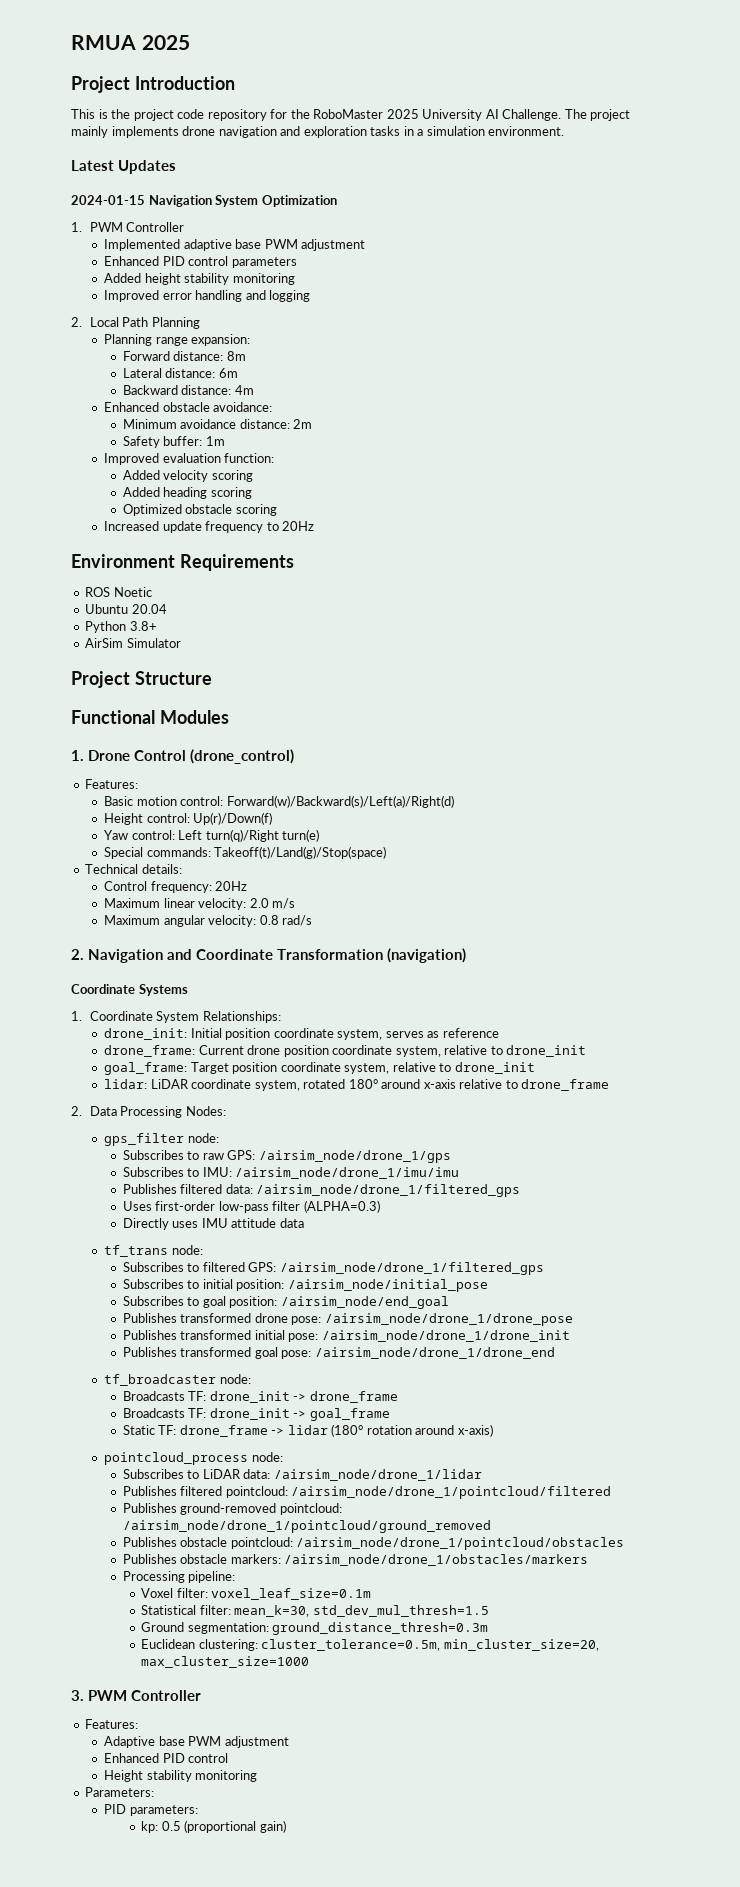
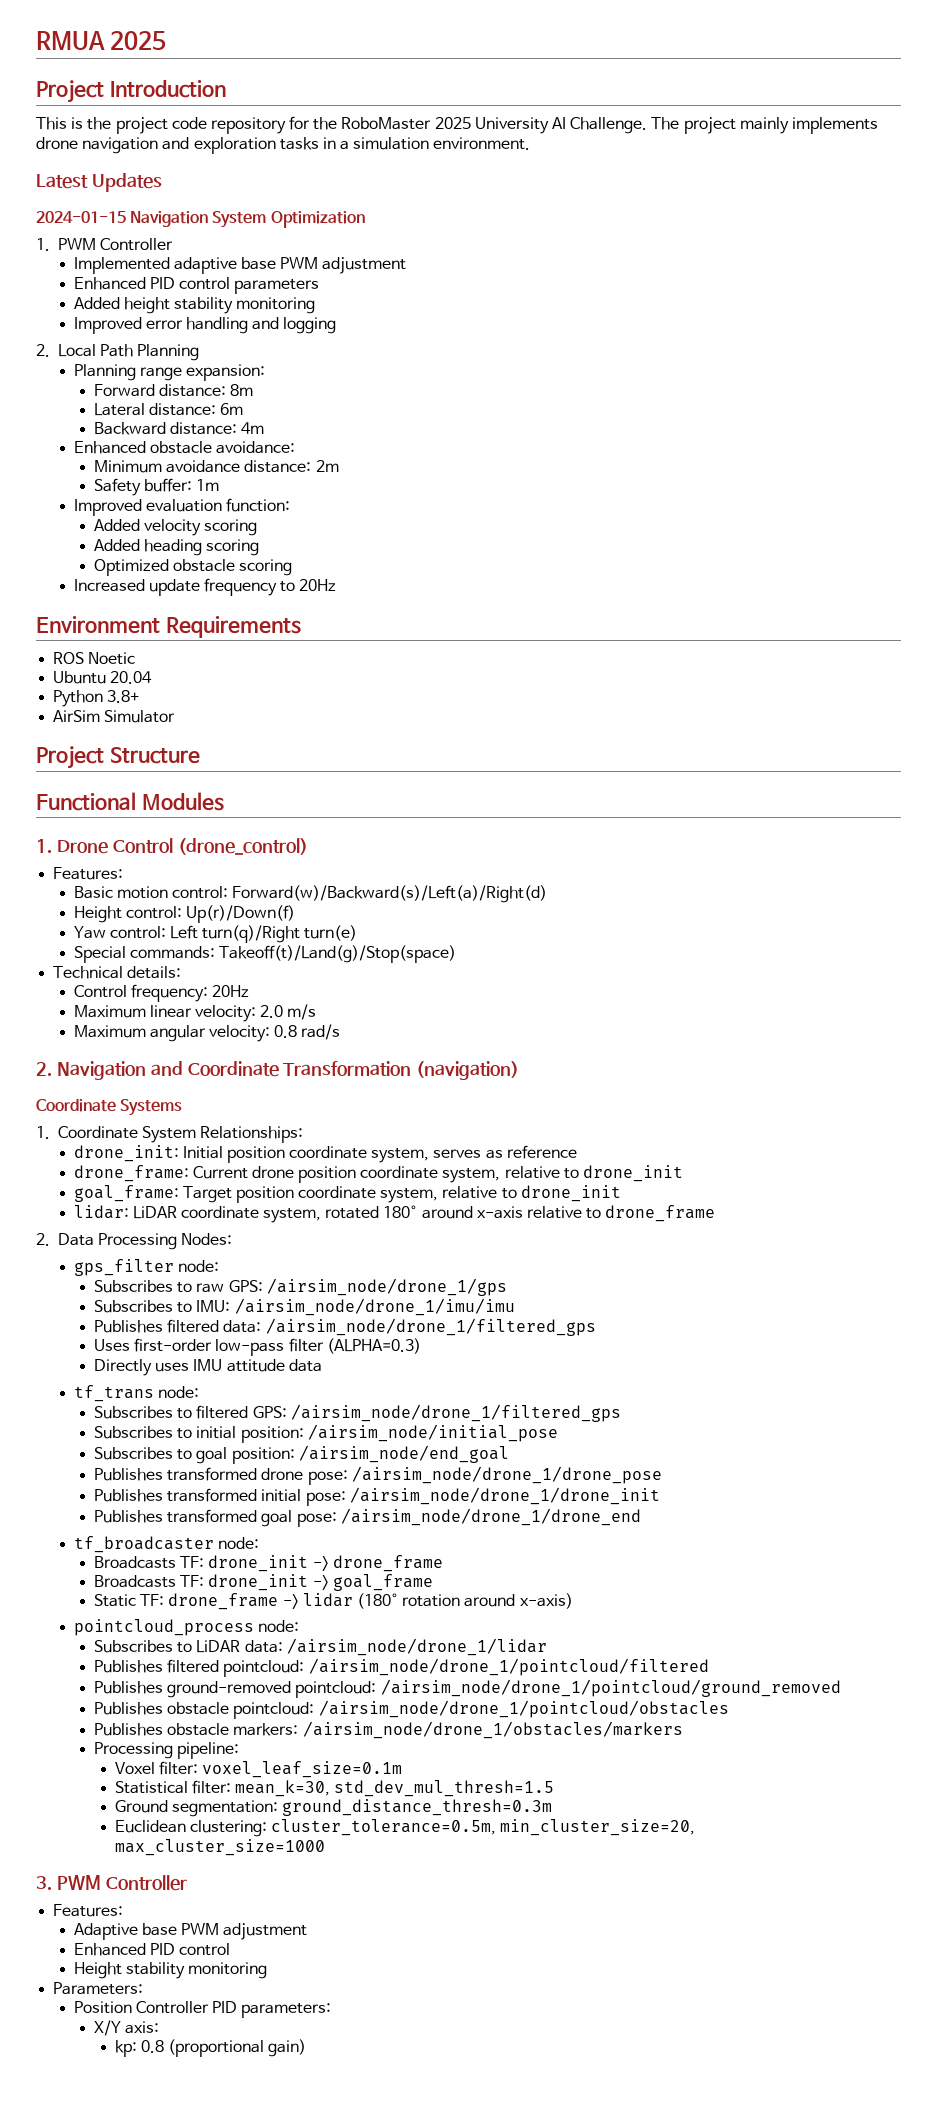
- PID parameters:
+ Position Controller PID parameters:
+ X/Y axis:
- kp: 0.5 (proportional gain)
+ kp: 0.8 (proportional gain)

